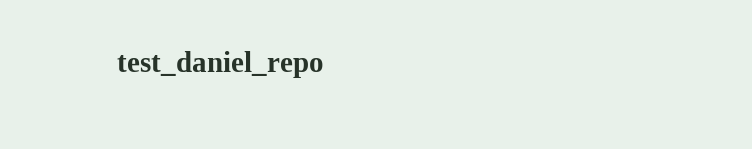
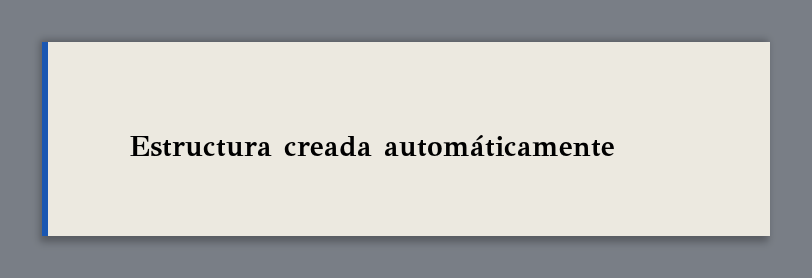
- test_daniel_repo
+ Estructura creada automáticamente

